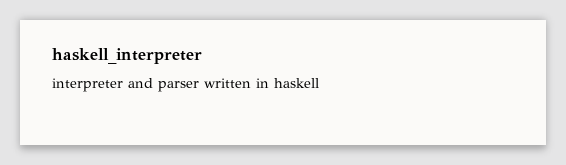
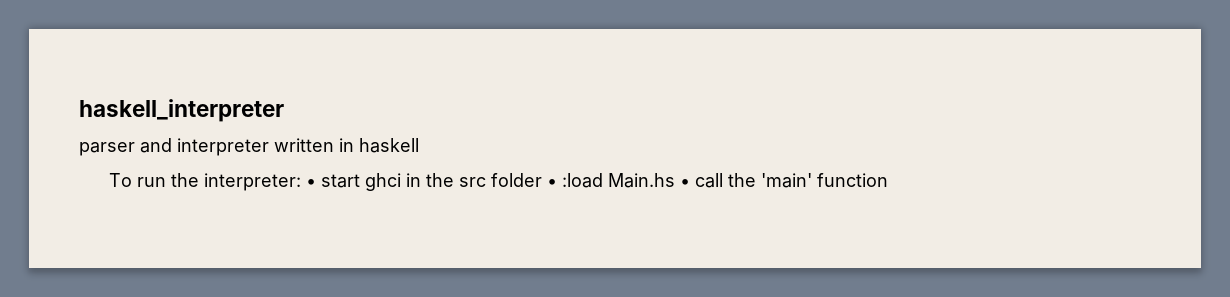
- interpreter and parser written in haskell
+ parser and interpreter written in haskell
+ To run the interpreter: • start ghci in the src folder • :load Main.hs • call the 'main' function

